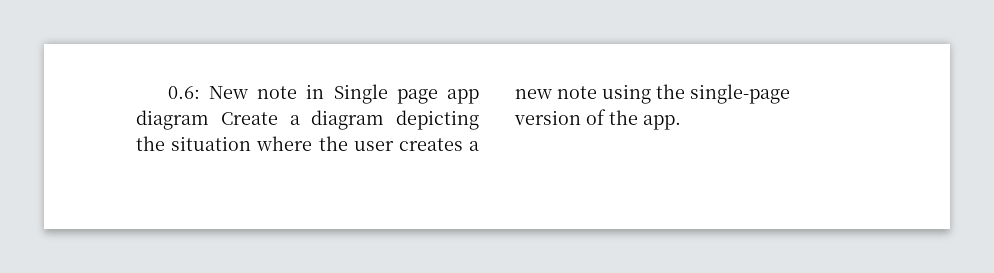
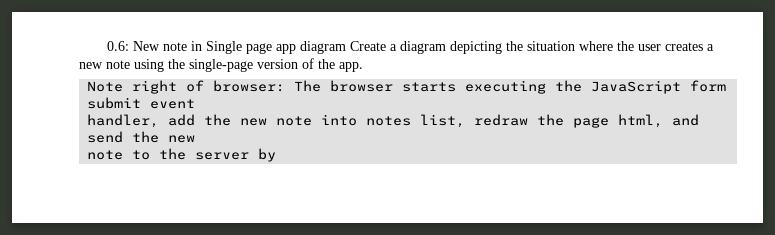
+ Note right of browser: The browser starts executing the JavaScript form submit event
+ handler, add the new note into notes list, redraw the page html, and send the new
+ note to the server by

